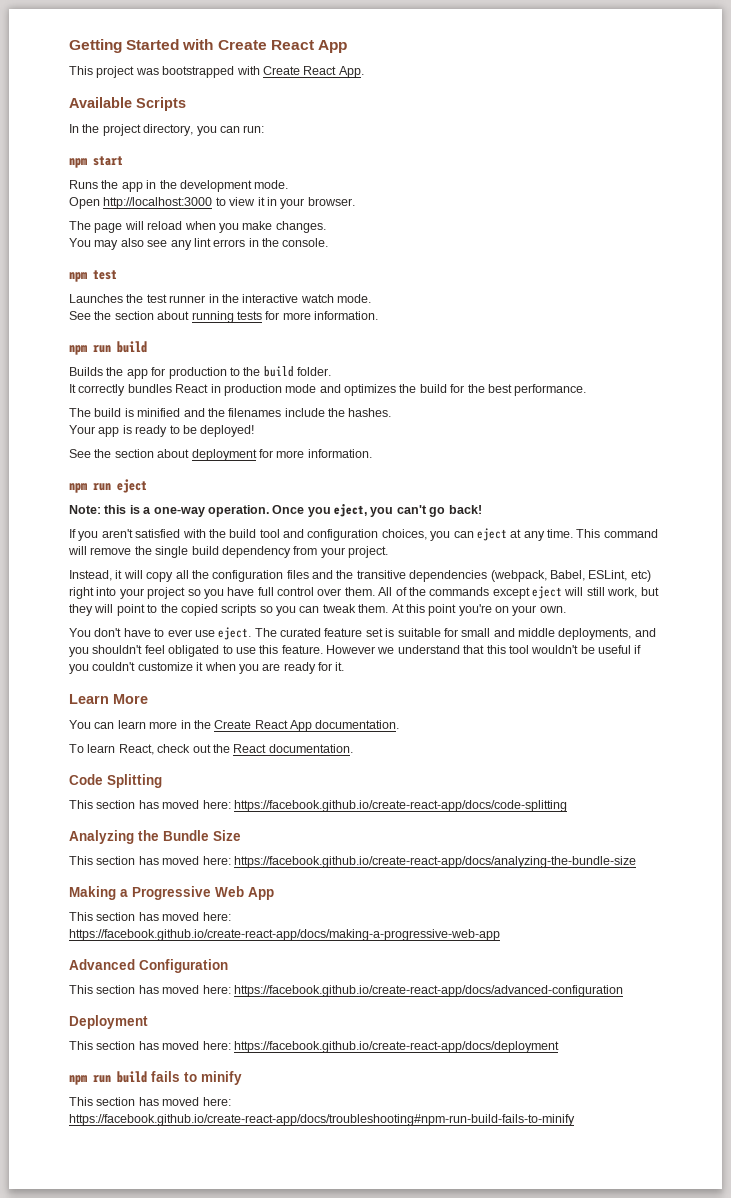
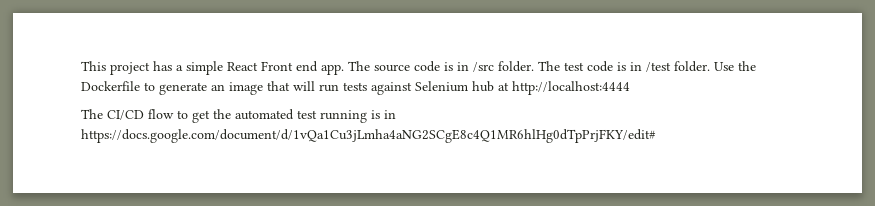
- Getting Started with Create React App
- This project was bootstrapped with Create React App.
- Available Scripts
- In the project directory, you can run:
- npm start
- Runs the app in the development mode.
- Open http://localhost:3000 to view it in your browser.
- The page will reload when you make changes.
- You may also see any lint errors in the console.
- npm test
- Launches the test runner in the interactive watch mode.
- See the section about running tests for more information.
- npm run build
- Builds the app for production to the build folder.
- It correctly bundles React in production mode and optimizes the build for the best performance.
- The build is minified and the filenames include the hashes.
- Your app is ready to be deployed!
- See the section about deployment for more information.
- npm run eject
- Note: this is a one-way operation. Once you eject, you can't go back!
- If you aren't satisfied with the build tool and configuration choices, you can eject at any time. This command will remove the single build dependency from your project.
- Instead, it will copy all the configuration files and the transitive dependencies (webpack, Babel, ESLint, etc) right into your project so you have full control over them. All of the commands except eject will still work, but they will point to the copied scripts so you can tweak them. At this point you're on your own.
- You don't have to ever use eject. The curated feature set is suitable for small and middle deployments, and you shouldn't feel obligated to use this feature. However we understand that this tool wouldn't be useful if you couldn't customize it when you are ready for it.
- Learn More
- You can learn more in the Create React App documentation.
- To learn React, check out the React documentation.
- Code Splitting
- This section has moved here: https://facebook.github.io/create-react-app/docs/code-splitting
- Analyzing the Bundle Size
- This section has moved here: https://facebook.github.io/create-react-app/docs/analyzing-the-bundle-size
- Making a Progressive Web App
- This section has moved here: https://facebook.github.io/create-react-app/docs/making-a-progressive-web-app
- Advanced Configuration
- This section has moved here: https://facebook.github.io/create-react-app/docs/advanced-configuration
- Deployment
- This section has moved here: https://facebook.github.io/create-react-app/docs/deployment
- npm run build fails to minify
- This section has moved here: https://facebook.github.io/create-react-app/docs/troubleshooting#npm-run-build-fails-to-minify
+ This project has a simple React Front end app. The source code is in /src folder. The test code is in /test folder. Use the Dockerfile to generate an image that will run tests against Selenium hub at http://localhost:4444
+ The CI/CD flow to get the automated test running is in https://docs.google.com/document/d/1vQa1Cu3jLmha4aNG2SCgE8c4Q1MR6hlHg0dTpPrjFKY/edit#

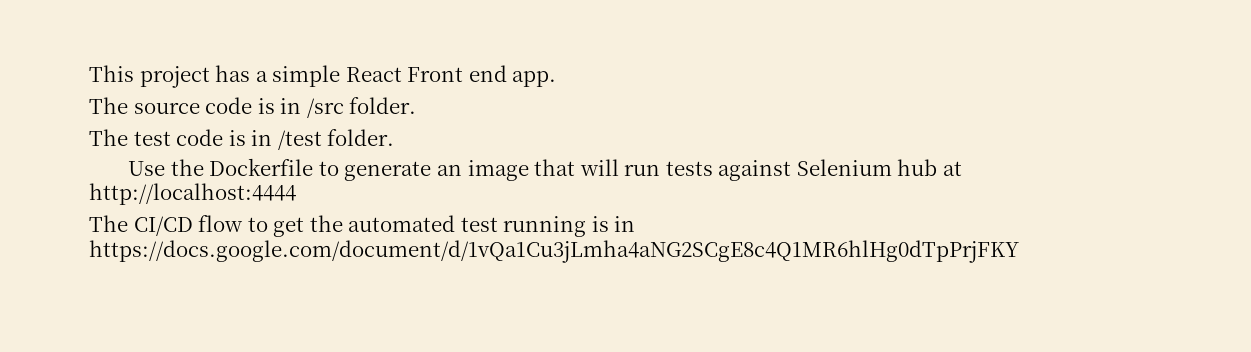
- This project has a simple React Front end app. The source code is in /src folder. The test code is in /test folder. Use the Dockerfile to generate an image that will run tests against Selenium hub at http://localhost:4444
+ This project has a simple React Front end app.
+ The source code is in /src folder.
+ The test code is in /test folder.
+ Use the Dockerfile to generate an image that will run tests against Selenium hub at http://localhost:4444
- The CI/CD flow to get the automated test running is in https://docs.google.com/document/d/1vQa1Cu3jLmha4aNG2SCgE8c4Q1MR6hlHg0dTpPrjFKY/edit#
+ The CI/CD flow to get the automated test running is in https://docs.google.com/document/d/1vQa1Cu3jLmha4aNG2SCgE8c4Q1MR6hlHg0dTpPrjFKY

